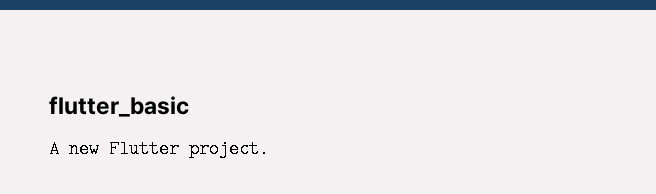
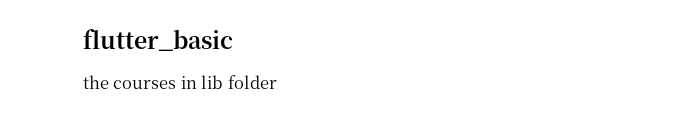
- A new Flutter project.
+ the courses in lib folder

